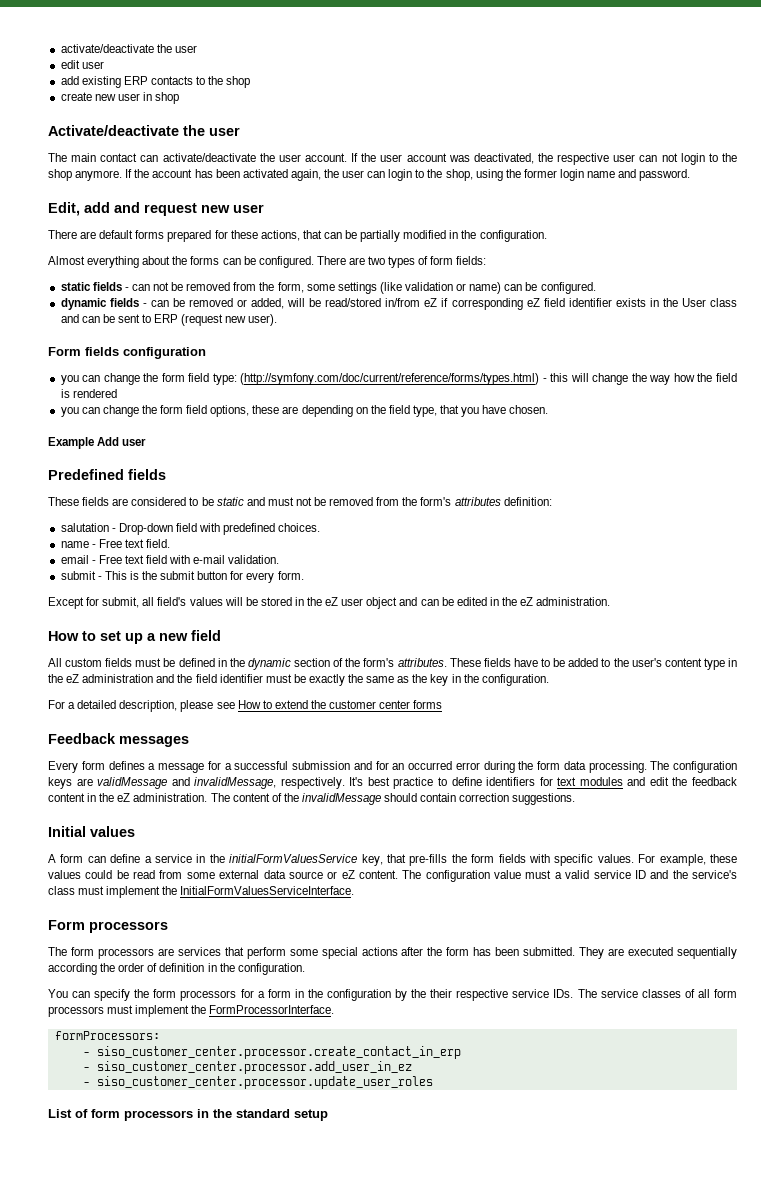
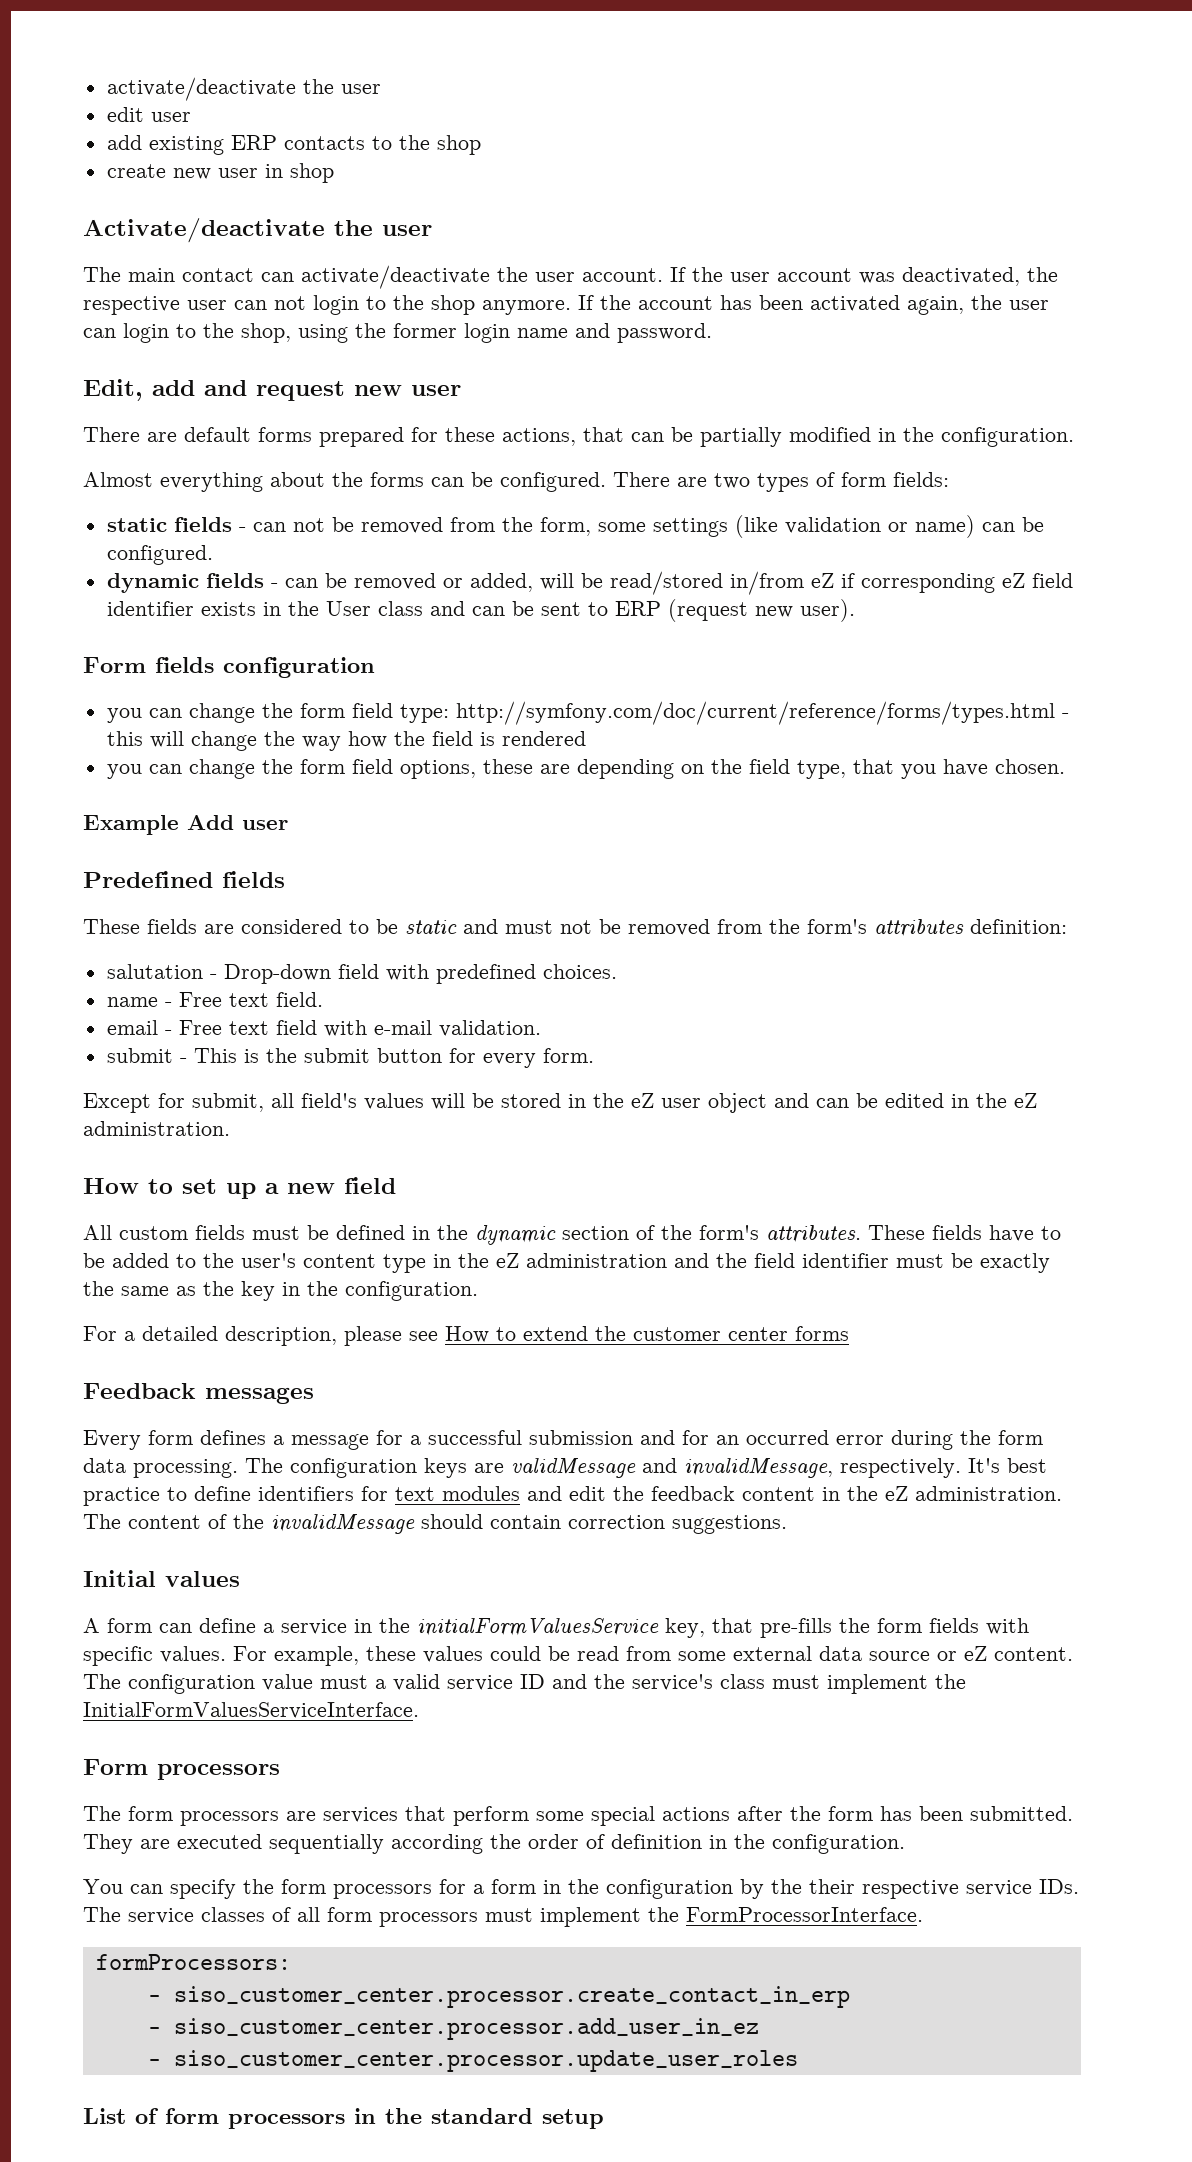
- you can change the form field type: (http://symfony.com/doc/current/reference/forms/types.html) - this will change the way how the field is rendered
+ you can change the form field type: http://symfony.com/doc/current/reference/forms/types.html - this will change the way how the field is rendered

